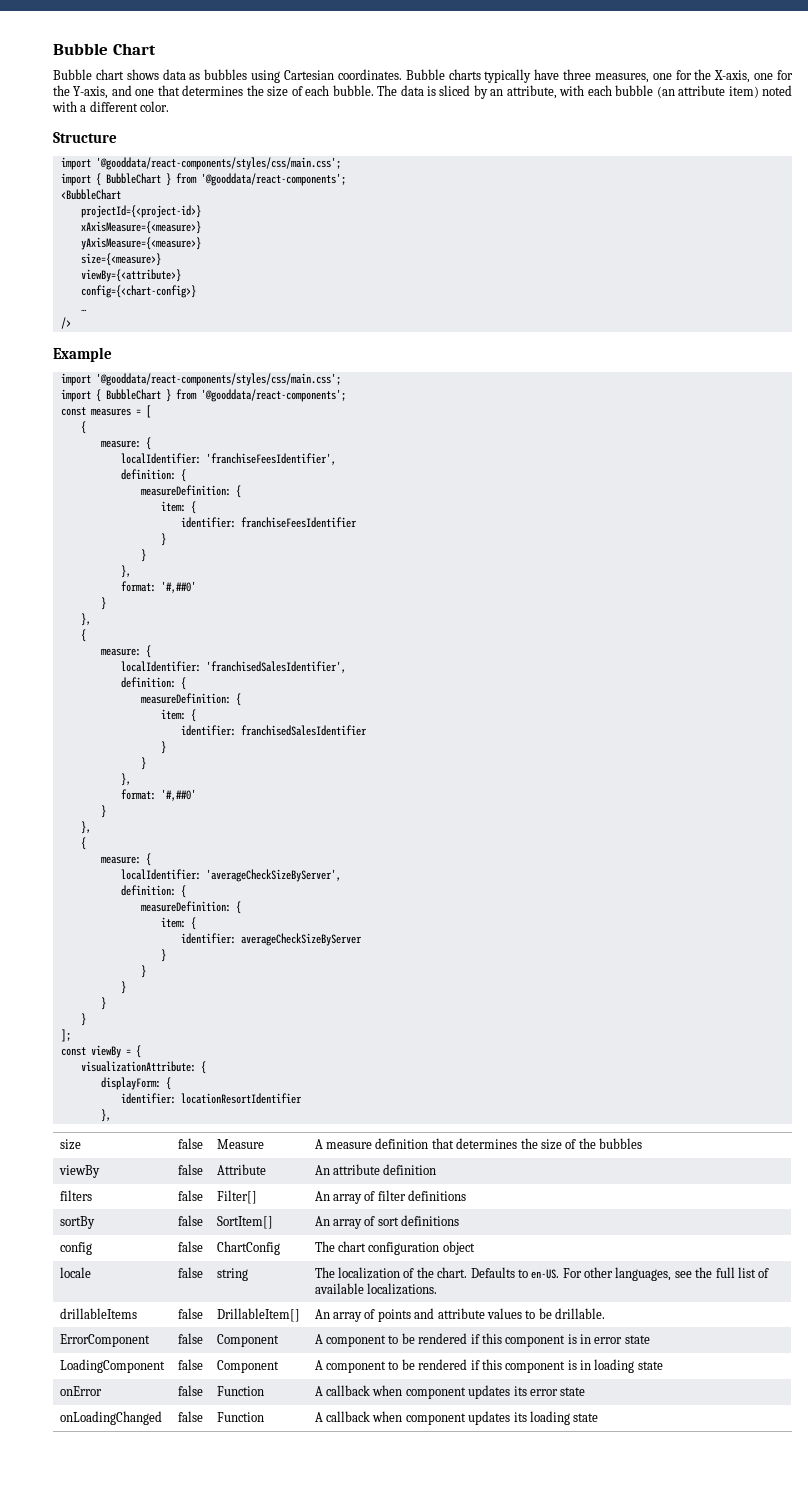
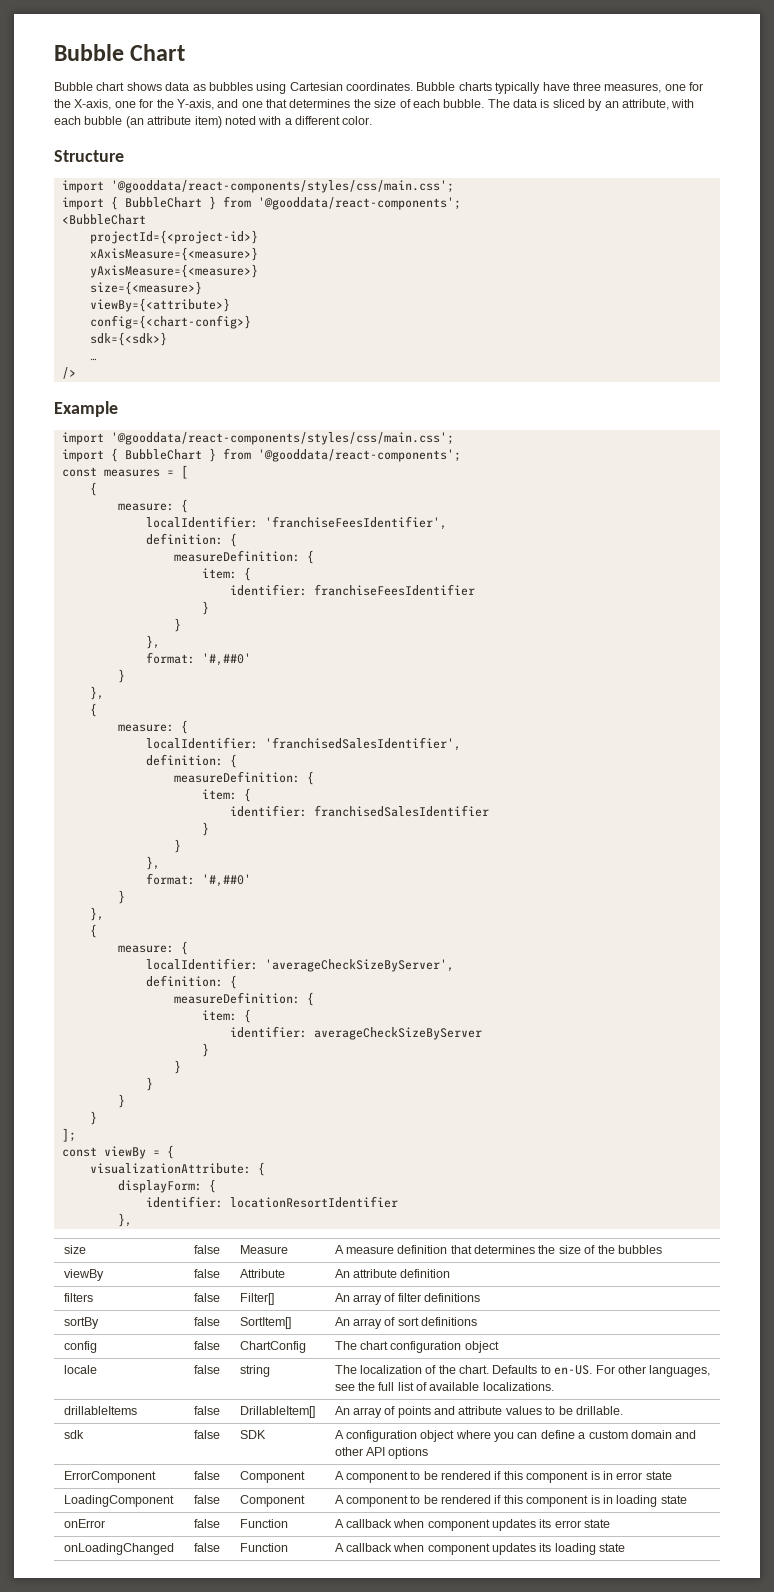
+ sdk={<sdk>}
+ sdk | false | SDK | A configuration object where you can define a custom domain and other API options

